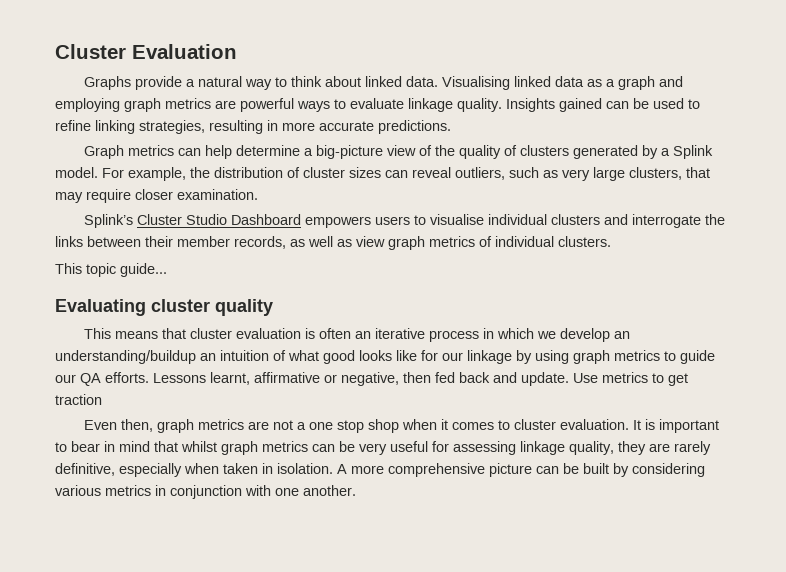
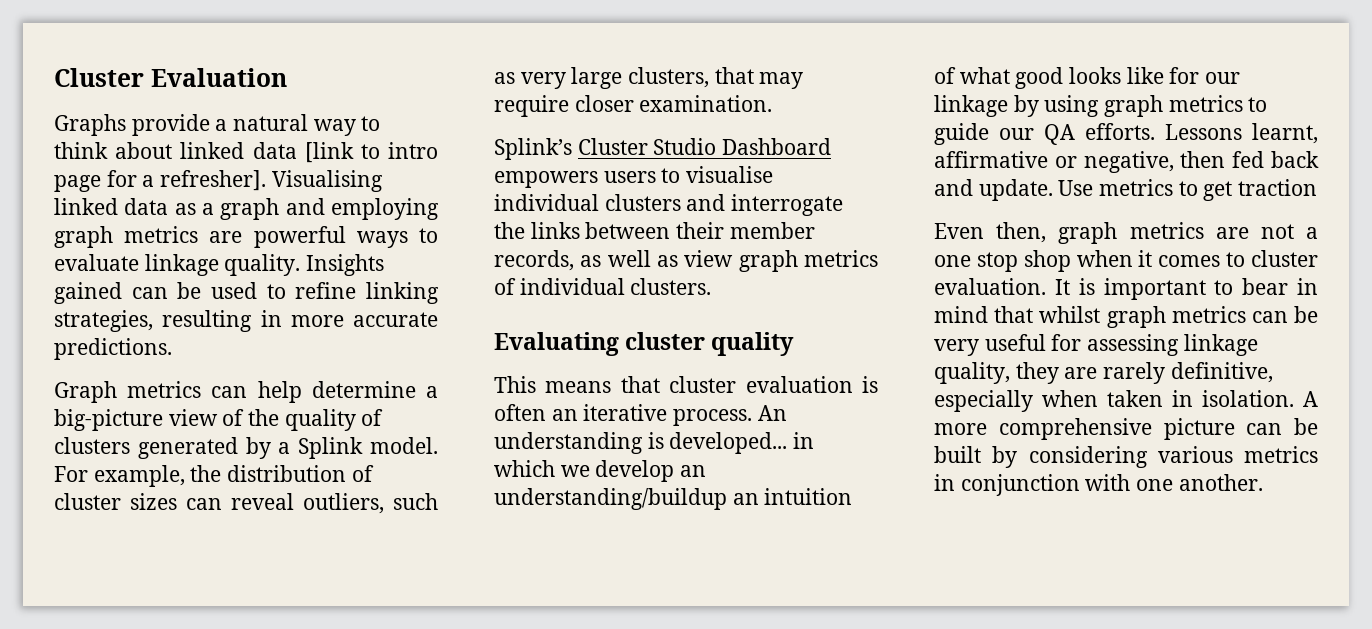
- Graphs provide a natural way to think about linked data.
+ Graphs provide a natural way to think about linked data [link to intro page for a refresher].
- This topic guide...
- This means that cluster evaluation is often an iterative process in which we develop an understanding/buildup an intuition of what good looks like for our linkage by using graph metrics to guide our QA efforts.
+ This means that cluster evaluation is often an iterative process. An understanding is developed... in which we develop an understanding/buildup an intuition of what good looks like for our linkage by using graph metrics to guide our QA efforts.

